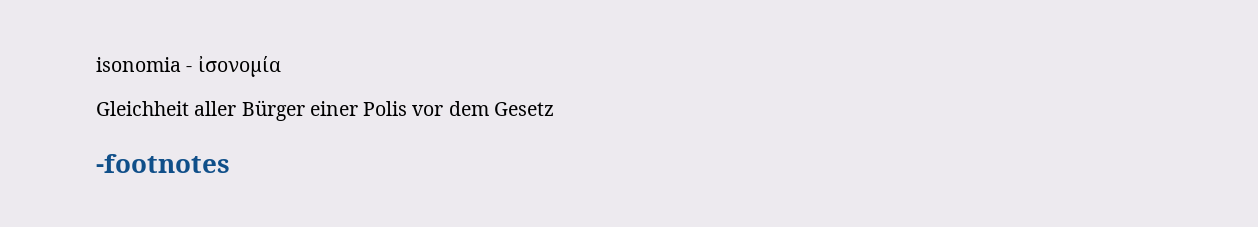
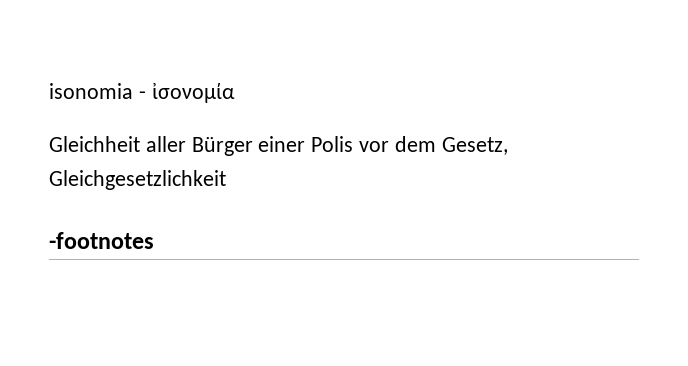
- Gleichheit aller Bürger einer Polis vor dem Gesetz
+ Gleichheit aller Bürger einer Polis vor dem Gesetz, Gleichgesetzlichkeit

